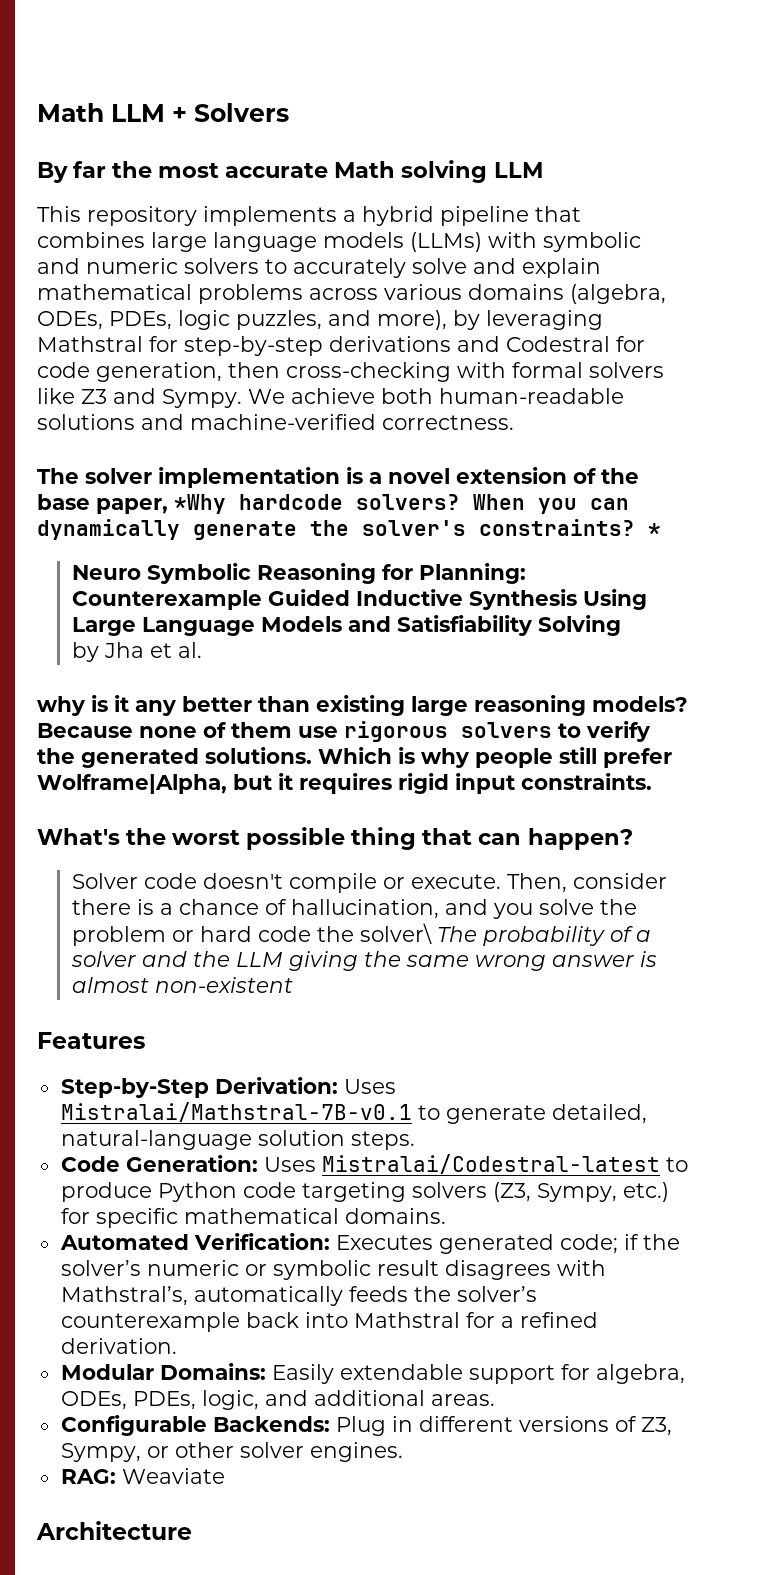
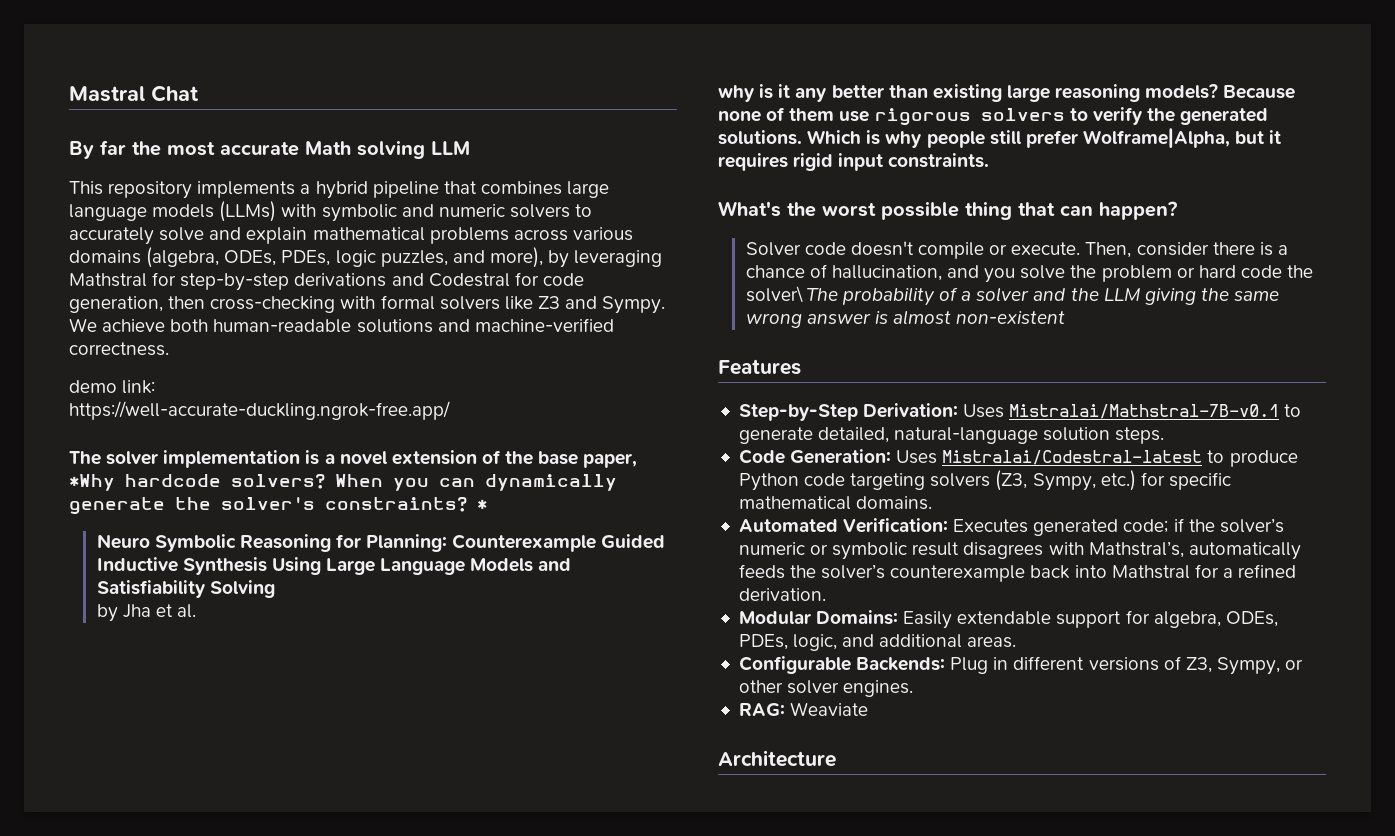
- Math LLM + Solvers
+ Mastral Chat
+ demo link:
+ https://well-accurate-duckling.ngrok-free.app/

